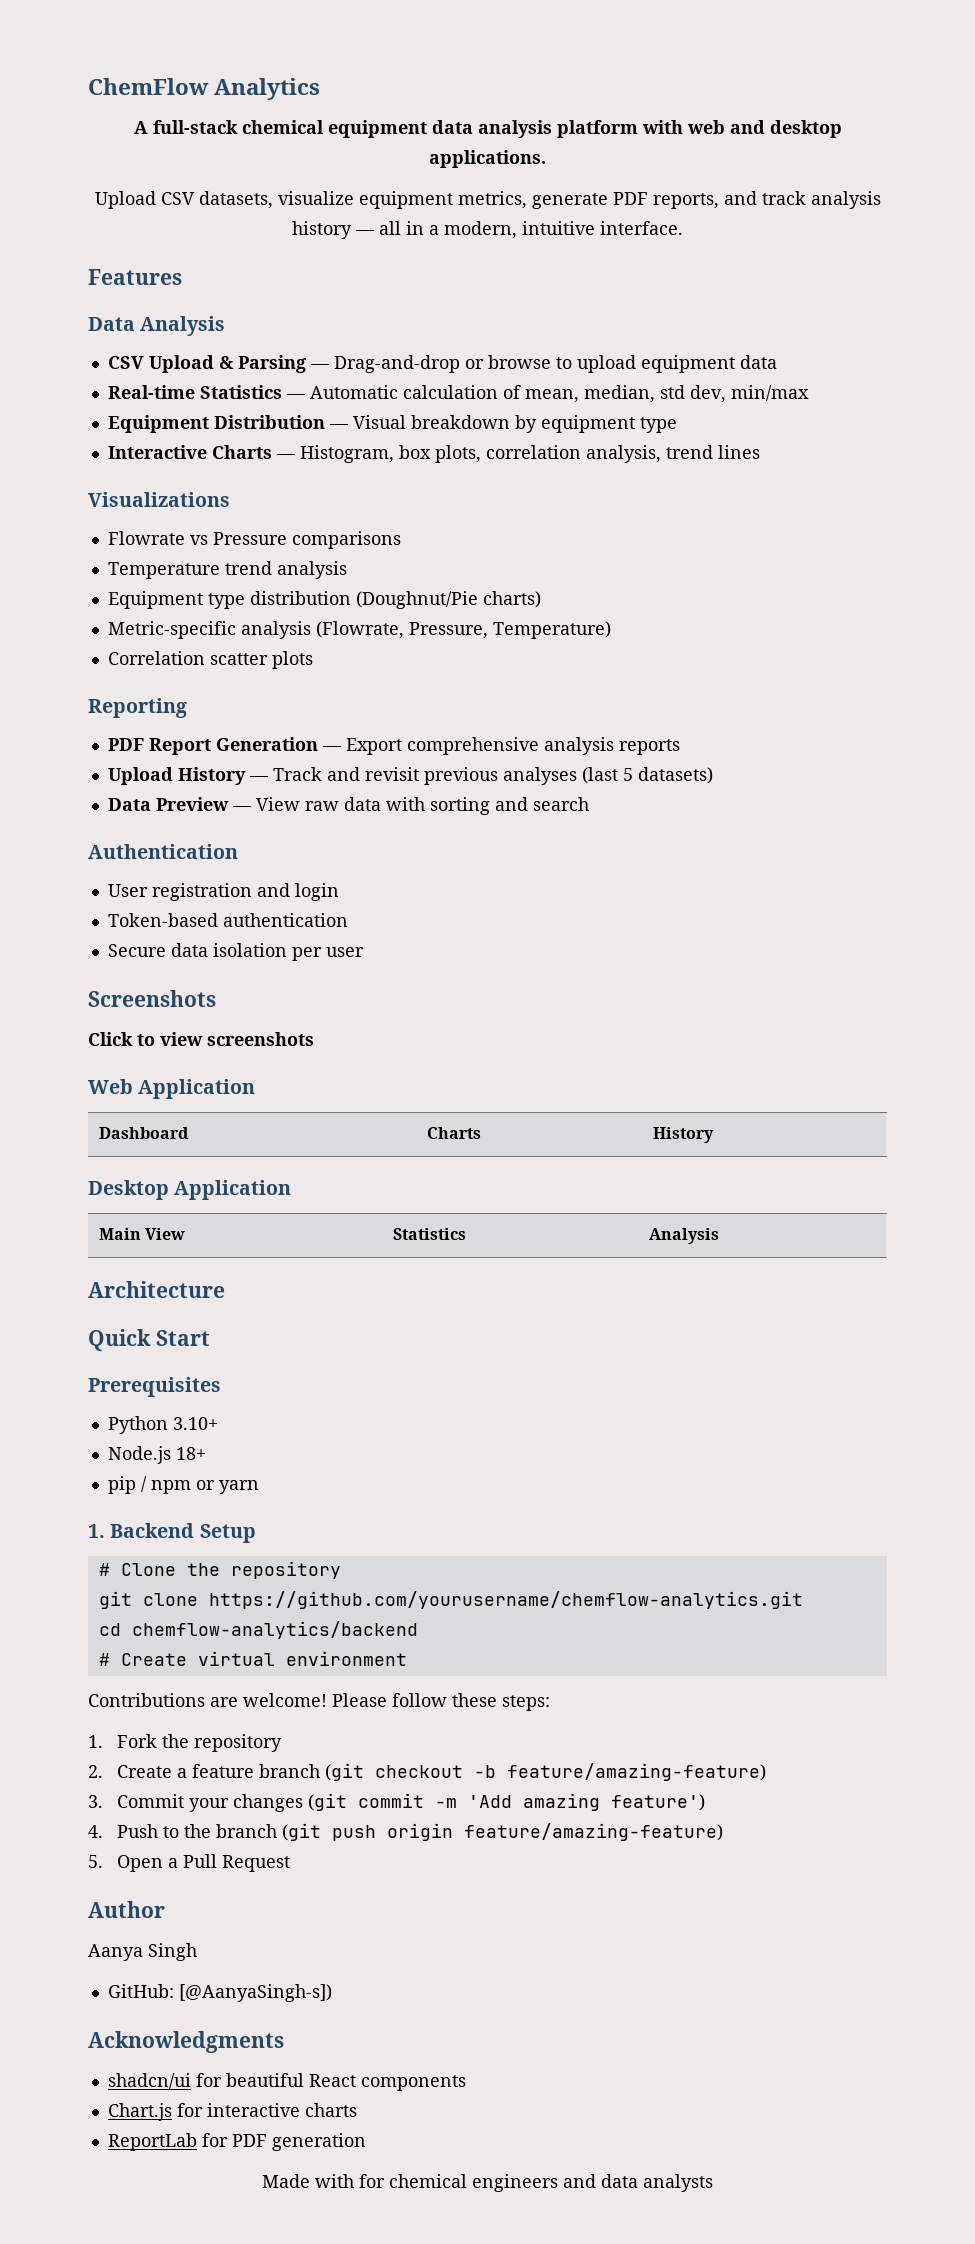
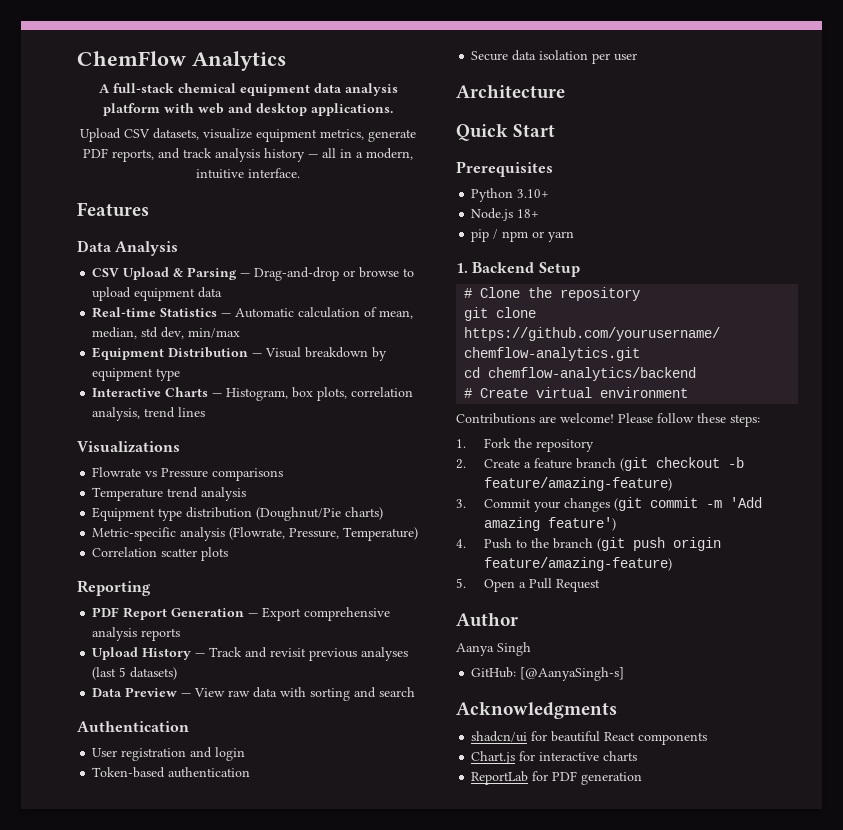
- Screenshots
- Click to view screenshots
- Web Application
- Dashboard | Charts | History
- Desktop Application
- Main View | Statistics | Analysis
- GitHub: [@AanyaSingh-s])
+ GitHub: [@AanyaSingh-s]
- Made with for chemical engineers and data analysts

